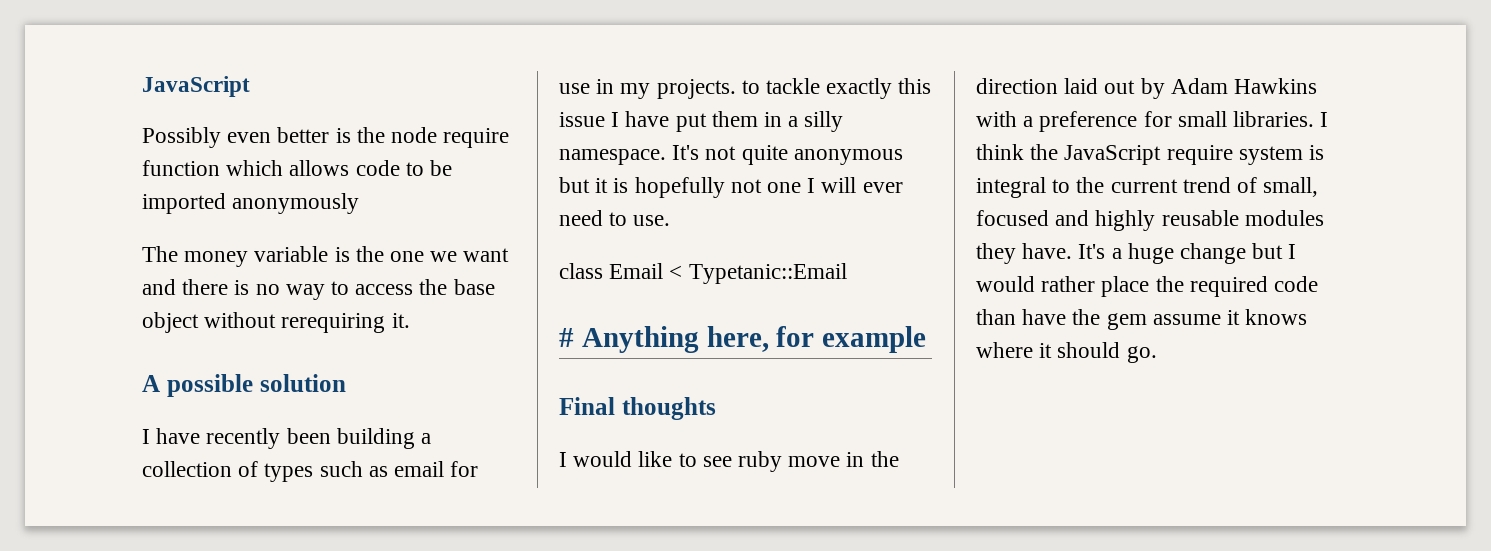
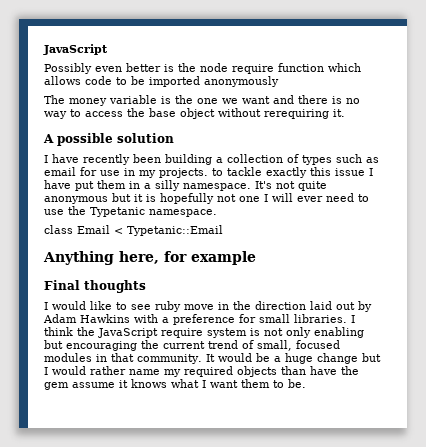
- It's not quite anonymous but it is hopefully not one I will ever need to use.
+ It's not quite anonymous but it is hopefully not one I will ever need to use the Typetanic namespace.
- # Anything here, for example
+ Anything here, for example
- I think the JavaScript require system is integral to the current trend of small, focused and highly reusable modules they have. It's a huge change but I would rather place the required code than have the gem assume it knows where it should go.
+ I think the JavaScript require system is not only enabling but encouraging the current trend of small, focused modules in that community. It would be a huge change but I would rather name my required objects than have the gem assume it knows what I want them to be.

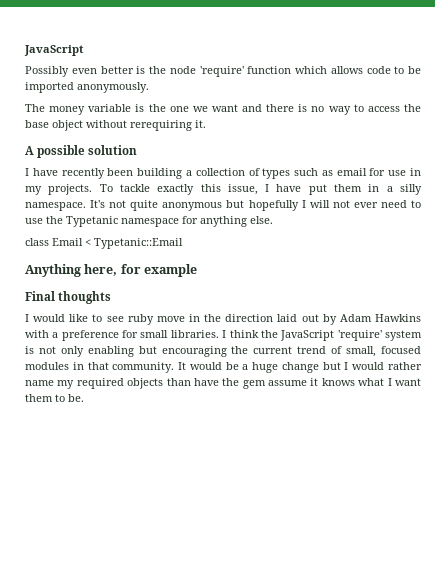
- Possibly even better is the node require function which allows code to be imported anonymously
+ Possibly even better is the node 'require' function which allows code to be imported anonymously.
- I have recently been building a collection of types such as email for use in my projects. to tackle exactly this issue I have put them in a silly namespace.
+ I have recently been building a collection of types such as email for use in my projects. To tackle exactly this issue, I have put them in a silly namespace.
- It's not quite anonymous but it is hopefully not one I will ever need to use the Typetanic namespace.
+ It's not quite anonymous but hopefully I will not ever need to use the Typetanic namespace for anything else.
- I think the JavaScript require system is not only enabling but encouraging the current trend of small, focused modules in that community.
+ I think the JavaScript 'require' system is not only enabling but encouraging the current trend of small, focused modules in that community.

